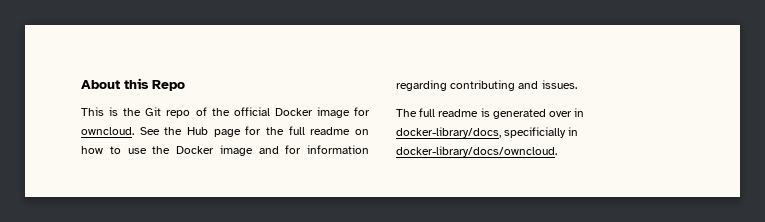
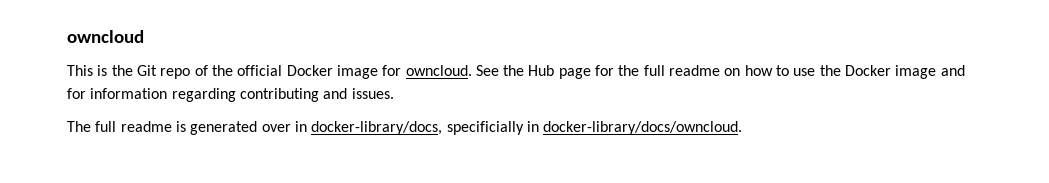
- About this Repo
+ owncloud

